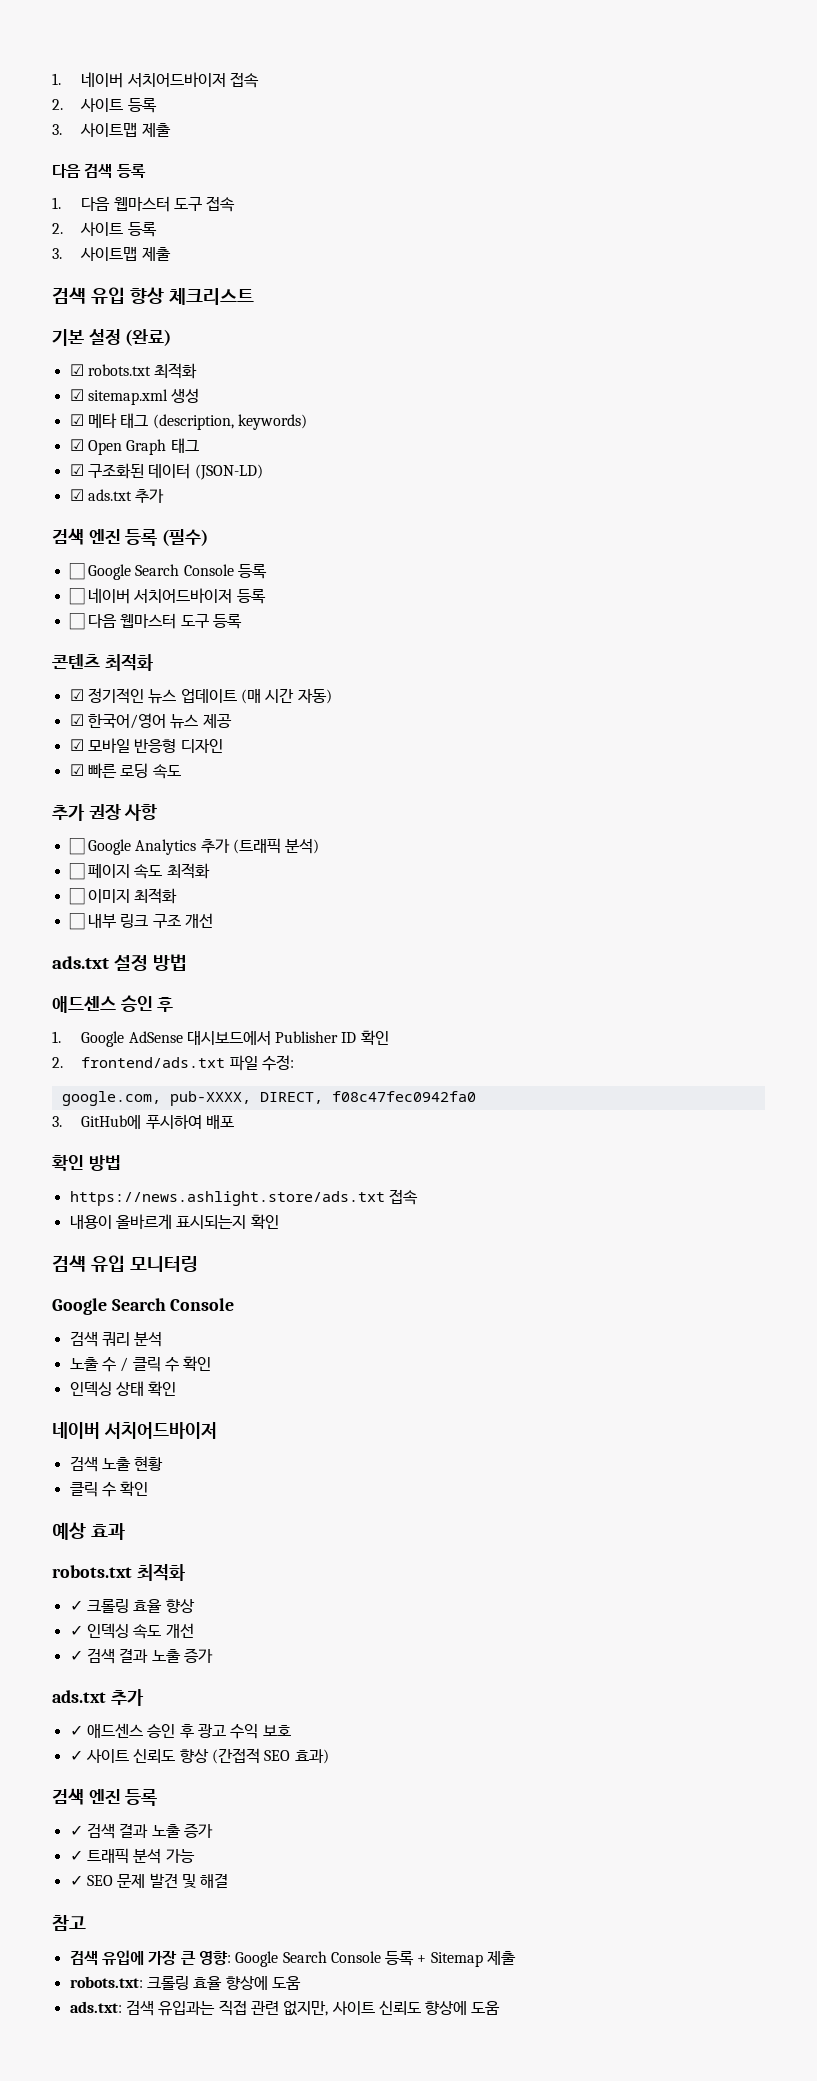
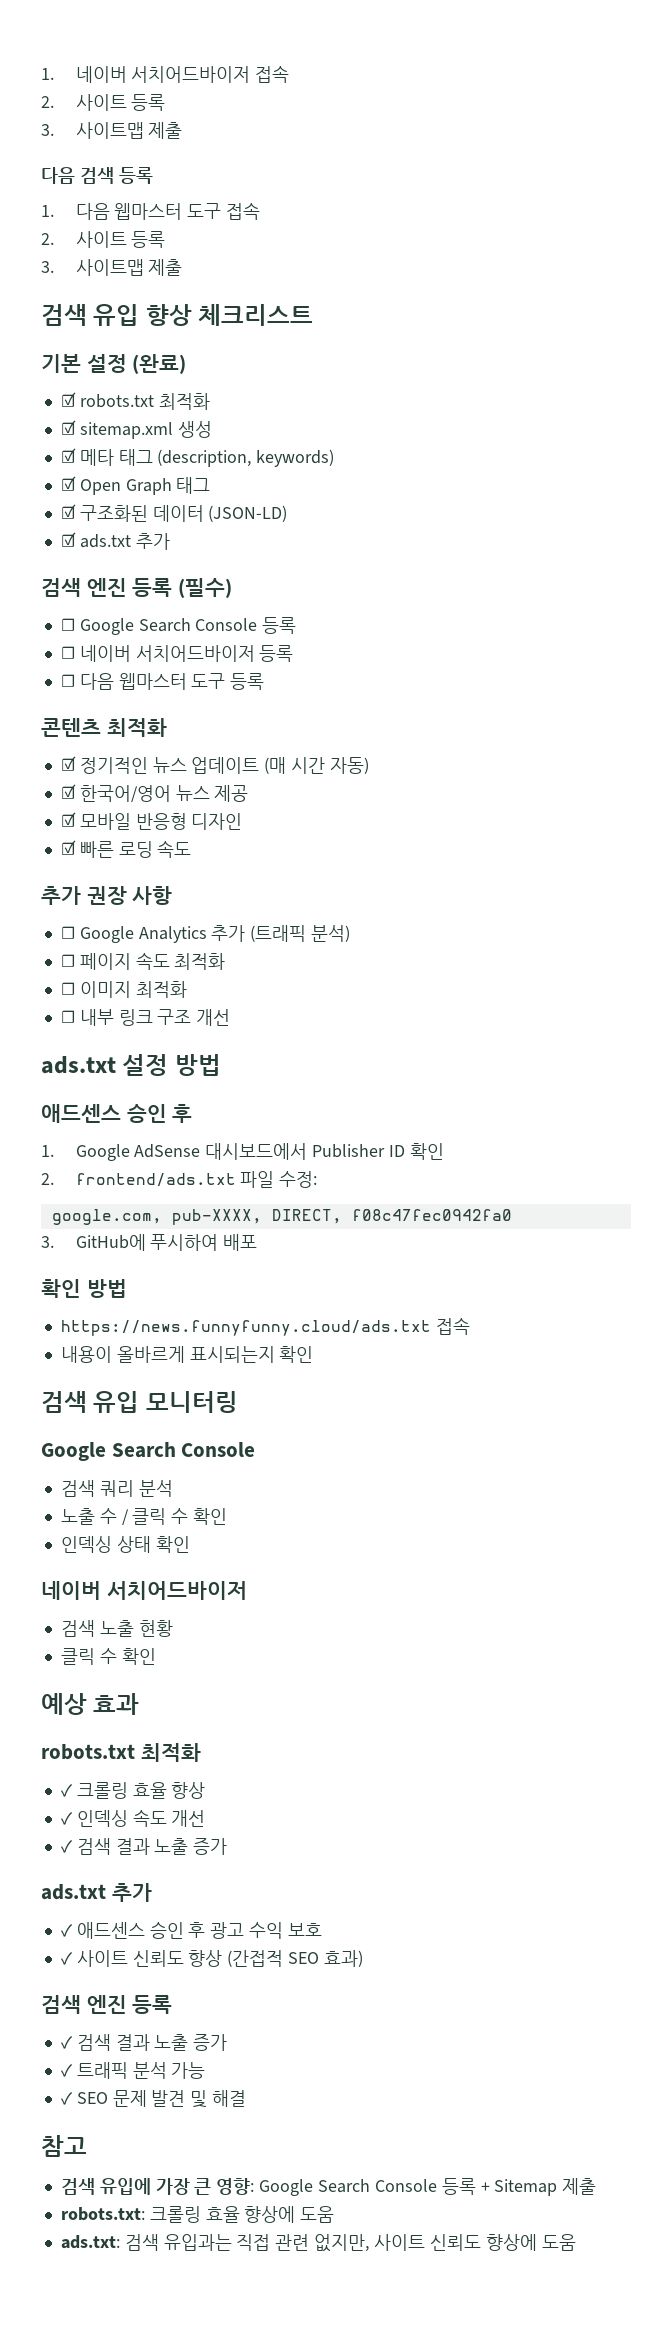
- https://news.ashlight.store/ads.txt 접속
+ https://news.funnyfunny.cloud/ads.txt 접속

